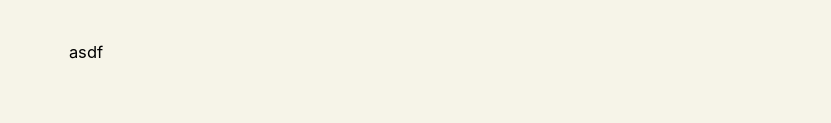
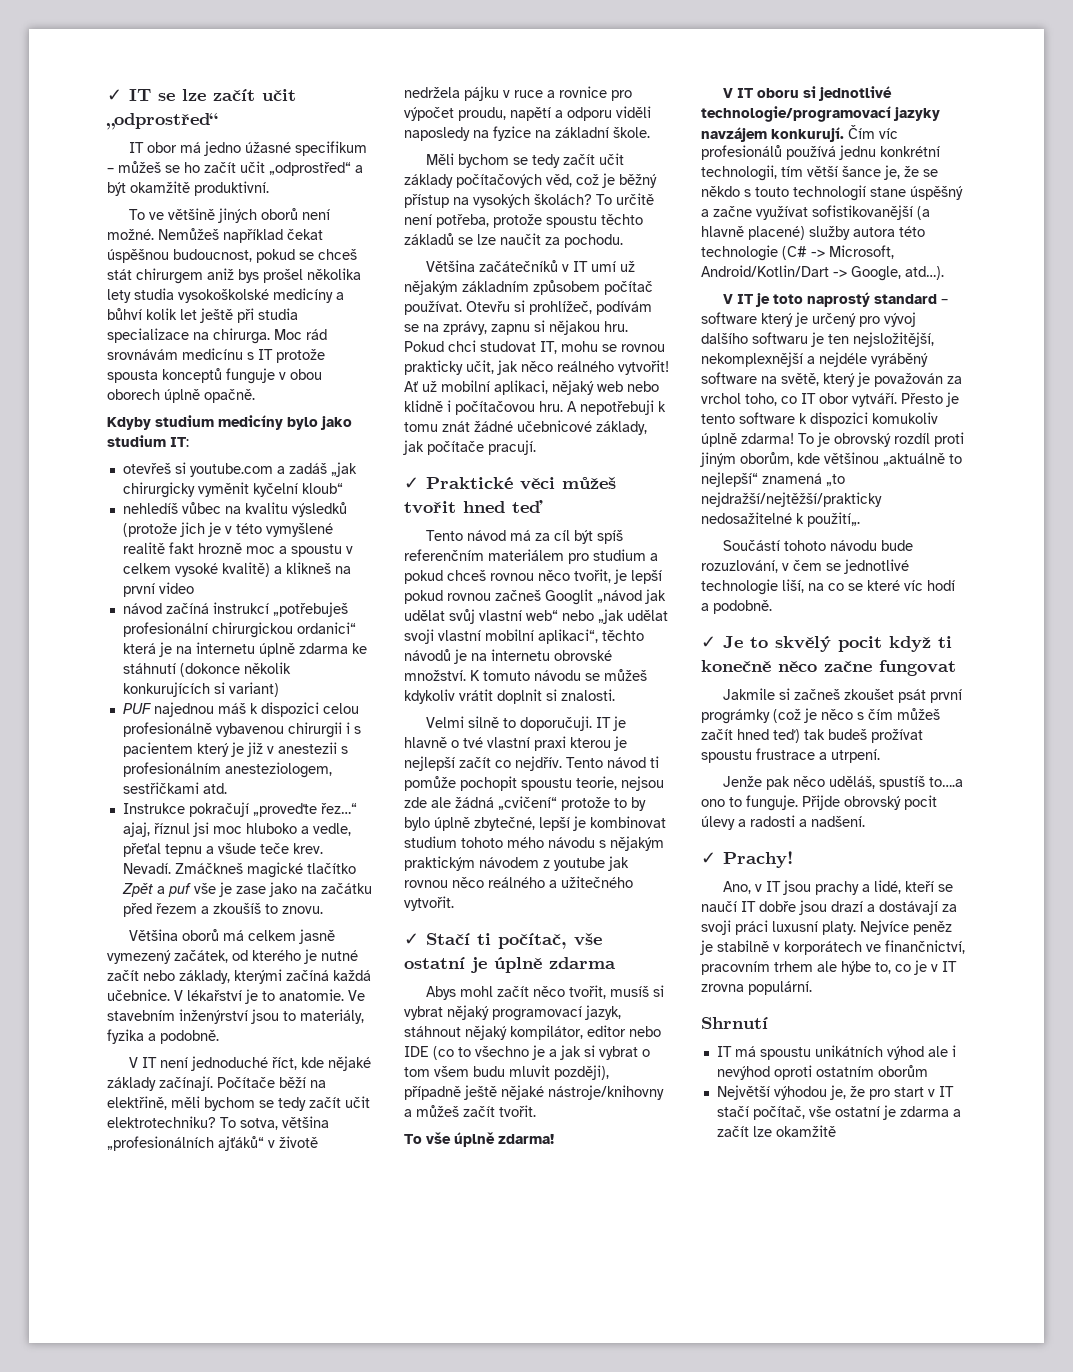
- asdf
+ ✓ IT se lze začít učit „odprostřed“
+ IT obor má jedno úžasné specifikum – můžeš se ho začít učit „odprostřed“ a být okamžitě produktivní.
+ To ve většině jiných oborů není možné. Nemůžeš například čekat úspěšnou budoucnost, pokud se chceš stát chirurgem aniž bys prošel několika lety studia vysokoškolské medicíny a bůhví kolik let ještě při studia specializace na chirurga. Moc rád srovnávám medicínu s IT protože spousta konceptů funguje v obou oborech úplně opačně.
+ Kdyby studium medicíny bylo jako studium IT:
+ otevřeš si youtube.com a zadáš „jak chirurgicky vyměnit kyčelní kloub“
+ nehledíš vůbec na kvalitu výsledků (protože jich je v této vymyšlené realitě fakt hrozně moc a spoustu v celkem vysoké kvalitě) a klikneš na první video
+ návod začíná instrukcí „potřebuješ profesionální chirurgickou ordanici“ která je na internetu úplně zdarma ke stáhnutí (dokonce několik konkurujících si variant)
+ PUF najednou máš k dispozici celou profesionálně vybavenou chirurgii i s pacientem který je již v anestezii s profesionálním anesteziologem, sestřičkami atd.
+ Instrukce pokračují „proveďte řez…“ ajaj, říznul jsi moc hluboko a vedle, přeťal tepnu a všude teče krev. Nevadí. Zmáčkneš magické tlačítko Zpět a puf vše je zase jako na začátku před řezem a zkoušíš to znovu.
+ Většina oborů má celkem jasně vymezený začátek, od kterého je nutné začít nebo základy, kterými začíná každá učebnice. V lékařství je to anatomie. Ve stavebním inženýrství jsou to materiály, fyzika a podobně.
+ V IT není jednoduché říct, kde nějaké základy začínají. Počítače běží na elektřině, měli bychom se tedy začít učit elektrotechniku? To sotva, většina „profesionálních ajťáků“ v životě nedržela pájku v ruce a rovnice pro výpočet proudu, napětí a odporu viděli naposledy na fyzice na základní škole.
+ Měli bychom se tedy začít učit základy počítačových věd, což je běžný přístup na vysokých školách? To určitě není potřeba, protože spoustu těchto základů se lze naučit za pochodu.
+ Většina začátečníků v IT umí už nějakým základním způsobem počítač používat. Otevřu si prohlížeč, podívám se na zprávy, zapnu si nějakou hru. Pokud chci studovat IT, mohu se rovnou prakticky učit, jak něco reálného vytvořit! Ať už mobilní aplikaci, nějaký web nebo klidně i počítačovou hru. A nepotřebuji k tomu znát žádné učebnicové základy, jak počítače pracují.
+ ✓ Praktické věci můžeš tvořit hned teď
+ Tento návod má za cíl být spíš referenčním materiálem pro studium a pokud chceš rovnou něco tvořit, je lepší pokud rovnou začneš Googlit „návod jak udělat svůj vlastní web“ nebo „jak udělat svoji vlastní mobilní aplikaci“, těchto návodů je na internetu obrovské množství. K tomuto návodu se můžeš kdykoliv vrátit doplnit si znalosti.
+ Velmi silně to doporučuji. IT je hlavně o tvé vlastní praxi kterou je nejlepší začít co nejdřív. Tento návod ti pomůže pochopit spoustu teorie, nejsou zde ale žádná „cvičení“ protože to by bylo úplně zbytečné, lepší je kombinovat studium tohoto mého návodu s nějakým praktickým návodem z youtube jak rovnou něco reálného a užitečného vytvořit.
+ ✓ Stačí ti počítač, vše ostatní je úplně zdarma
+ Abys mohl začít něco tvořit, musíš si vybrat nějaký programovací jazyk, stáhnout nějaký kompilátor, editor nebo IDE (co to všechno je a jak si vybrat o tom všem budu mluvit později), případně ještě nějaké nástroje/knihovny a můžeš začít tvořit.
+ To vše úplně zdarma!
+ V IT oboru si jednotlivé technologie/programovací jazyky navzájem konkurují. Čím víc profesionálů používá jednu konkrétní technologii, tím větší šance je, že se někdo s touto technologií stane úspěšný a začne využívat sofistikovanější (a hlavně placené) služby autora této technologie (C# -> Microsoft, Android/Kotlin/Dart -> Google, atd…).
+ V IT je toto naprostý standard – software který je určený pro vývoj dalšího softwaru je ten nejsložitější, nekomplexnější a nejdéle vyráběný software na světě, který je považován za vrchol toho, co IT obor vytváří. Přesto je tento software k dispozici komukoliv úplně zdarma! To je obrovský rozdíl proti jiným oborům, kde většinou „aktuálně to nejlepší“ znamená „to nejdražší/nejtěžší/prakticky nedosažitelné k použití„.
+ Součástí tohoto návodu bude rozuzlování, v čem se jednotlivé technologie liší, na co se které víc hodí a podobně.
+ ✓ Je to skvělý pocit když ti konečně něco začne fungovat
+ Jakmile si začneš zkoušet psát první prográmky (což je něco s čím můžeš začít hned teď) tak budeš prožívat spoustu frustrace a utrpení.
+ Jenže pak něco uděláš, spustíš to….a ono to funguje. Přijde obrovský pocit úlevy a radosti a nadšení.
+ ✓ Prachy!
+ Ano, v IT jsou prachy a lidé, kteří se naučí IT dobře jsou drazí a dostávají za svoji práci luxusní platy. Nejvíce peněz je stabilně v korporátech ve finančnictví, pracovním trhem ale hýbe to, co je v IT zrovna populární.
+ Shrnutí
+ IT má spoustu unikátních výhod ale i nevýhod oproti ostatním oborům
+ Největší výhodou je, že pro start v IT stačí počítač, vše ostatní je zdarma a začít lze okamžitě

